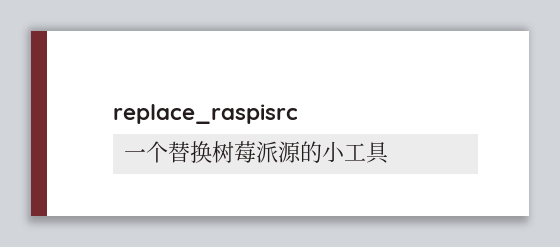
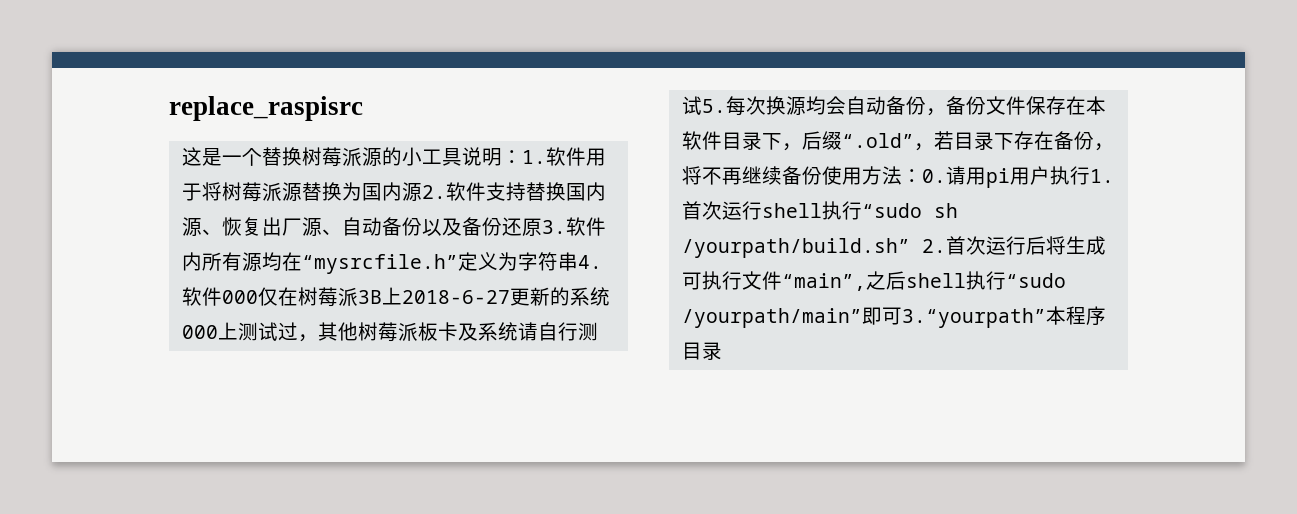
- 一个替换树莓派源的小工具
+ 这是一个替换树莓派源的小工具说明：1.软件用于将树莓派源替换为国内源2.软件支持替换国内源、恢复出厂源、自动备份以及备份还原3.软件内所有源均在“mysrcfile.h”定义为字符串4.软件000仅在树莓派3B上2018-6-27更新的系统000上测试过，其他树莓派板卡及系统请自行测试5.每次换源均会自动备份，备份文件保存在本软件目录下，后缀“.old”，若目录下存在备份，将不再继续备份使用方法：0.请用pi用户执行1.首次运行shell执行“sudo sh /yourpath/build.sh” 2.首次运行后将生成可执行文件“main”,之后shell执行“sudo /yourpath/main”即可3.“yourpath”本程序目录

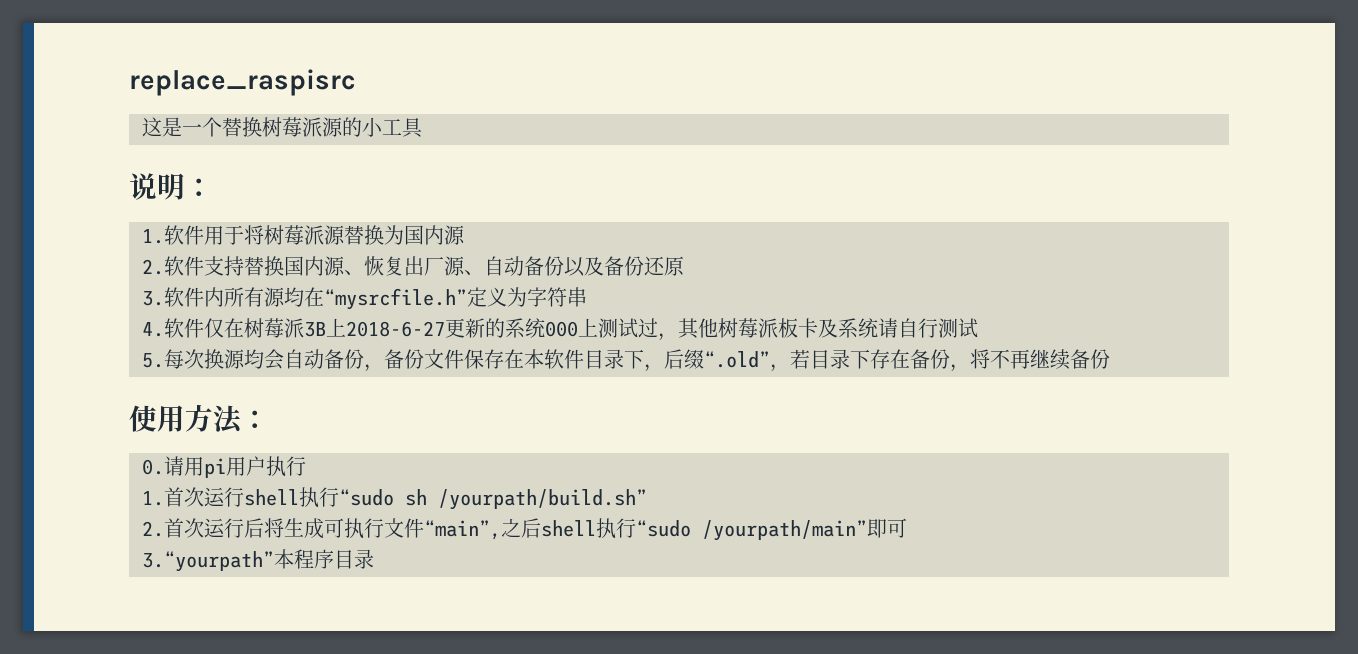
- 这是一个替换树莓派源的小工具说明：1.软件用于将树莓派源替换为国内源2.软件支持替换国内源、恢复出厂源、自动备份以及备份还原3.软件内所有源均在“mysrcfile.h”定义为字符串4.软件000仅在树莓派3B上2018-6-27更新的系统000上测试过，其他树莓派板卡及系统请自行测试5.每次换源均会自动备份，备份文件保存在本软件目录下，后缀“.old”，若目录下存在备份，将不再继续备份使用方法：0.请用pi用户执行1.首次运行shell执行“sudo sh /yourpath/build.sh” 2.首次运行后将生成可执行文件“main”,之后shell执行“sudo /yourpath/main”即可3.“yourpath”本程序目录
+ 这是一个替换树莓派源的小工具
+ 说明：
+ 1.软件用于将树莓派源替换为国内源
+ 2.软件支持替换国内源、恢复出厂源、自动备份以及备份还原
+ 3.软件内所有源均在“mysrcfile.h”定义为字符串
+ 4.软件仅在树莓派3B上2018-6-27更新的系统000上测试过，其他树莓派板卡及系统请自行测试
+ 5.每次换源均会自动备份，备份文件保存在本软件目录下，后缀“.old”，若目录下存在备份，将不再继续备份
+ 使用方法：
+ 0.请用pi用户执行
+ 1.首次运行shell执行“sudo sh /yourpath/build.sh”
+ 2.首次运行后将生成可执行文件“main”,之后shell执行“sudo /yourpath/main”即可
+ 3.“yourpath”本程序目录

